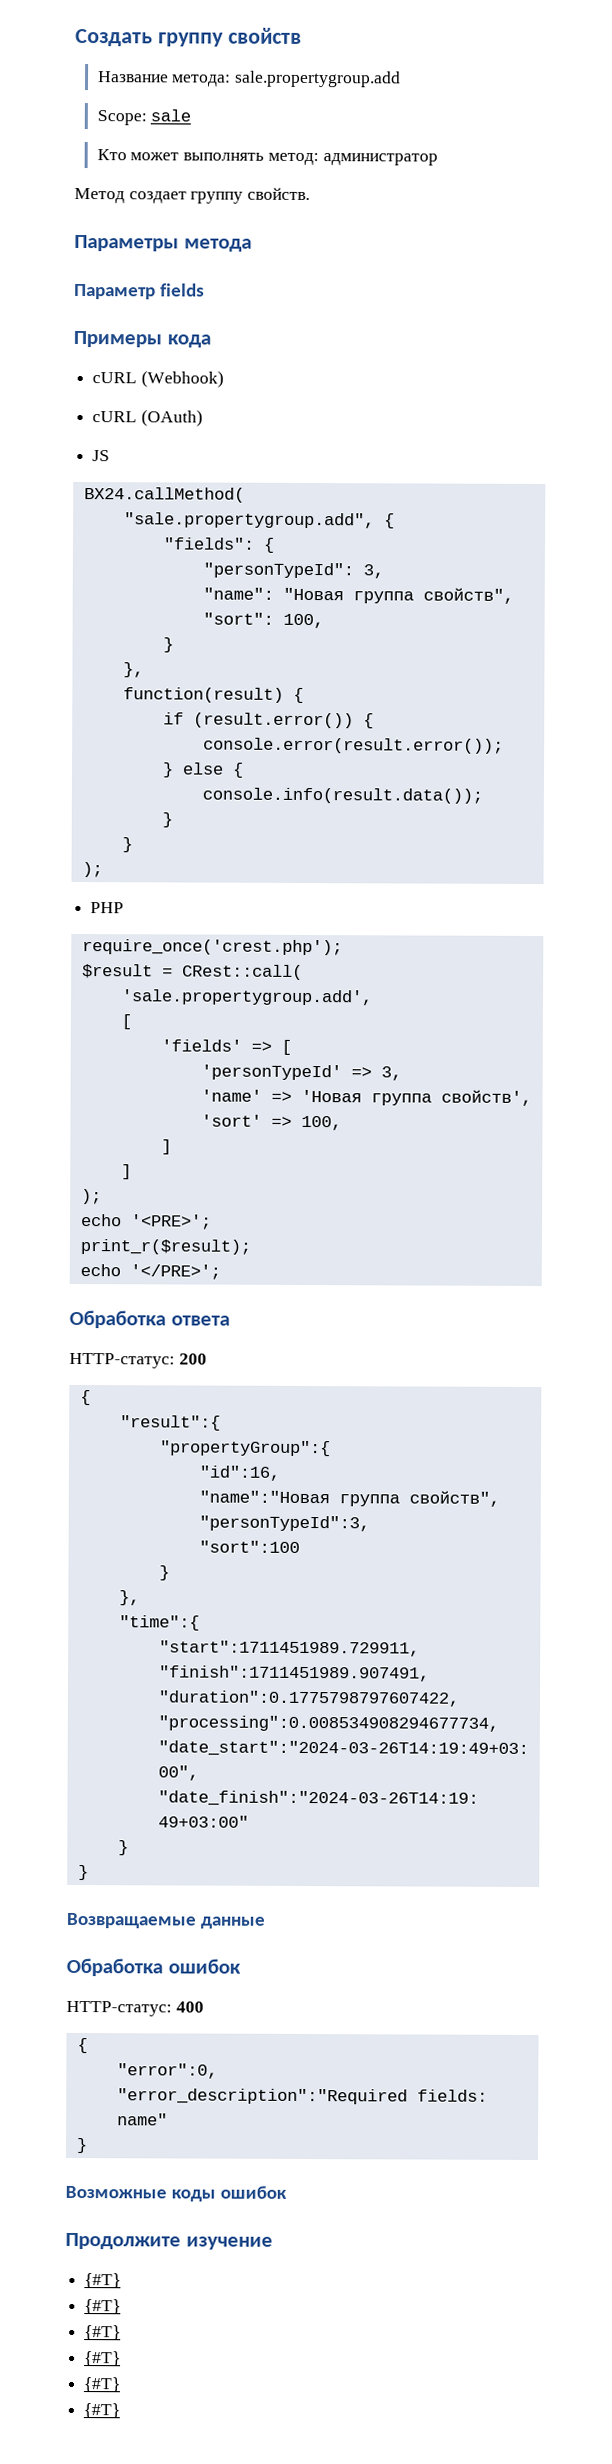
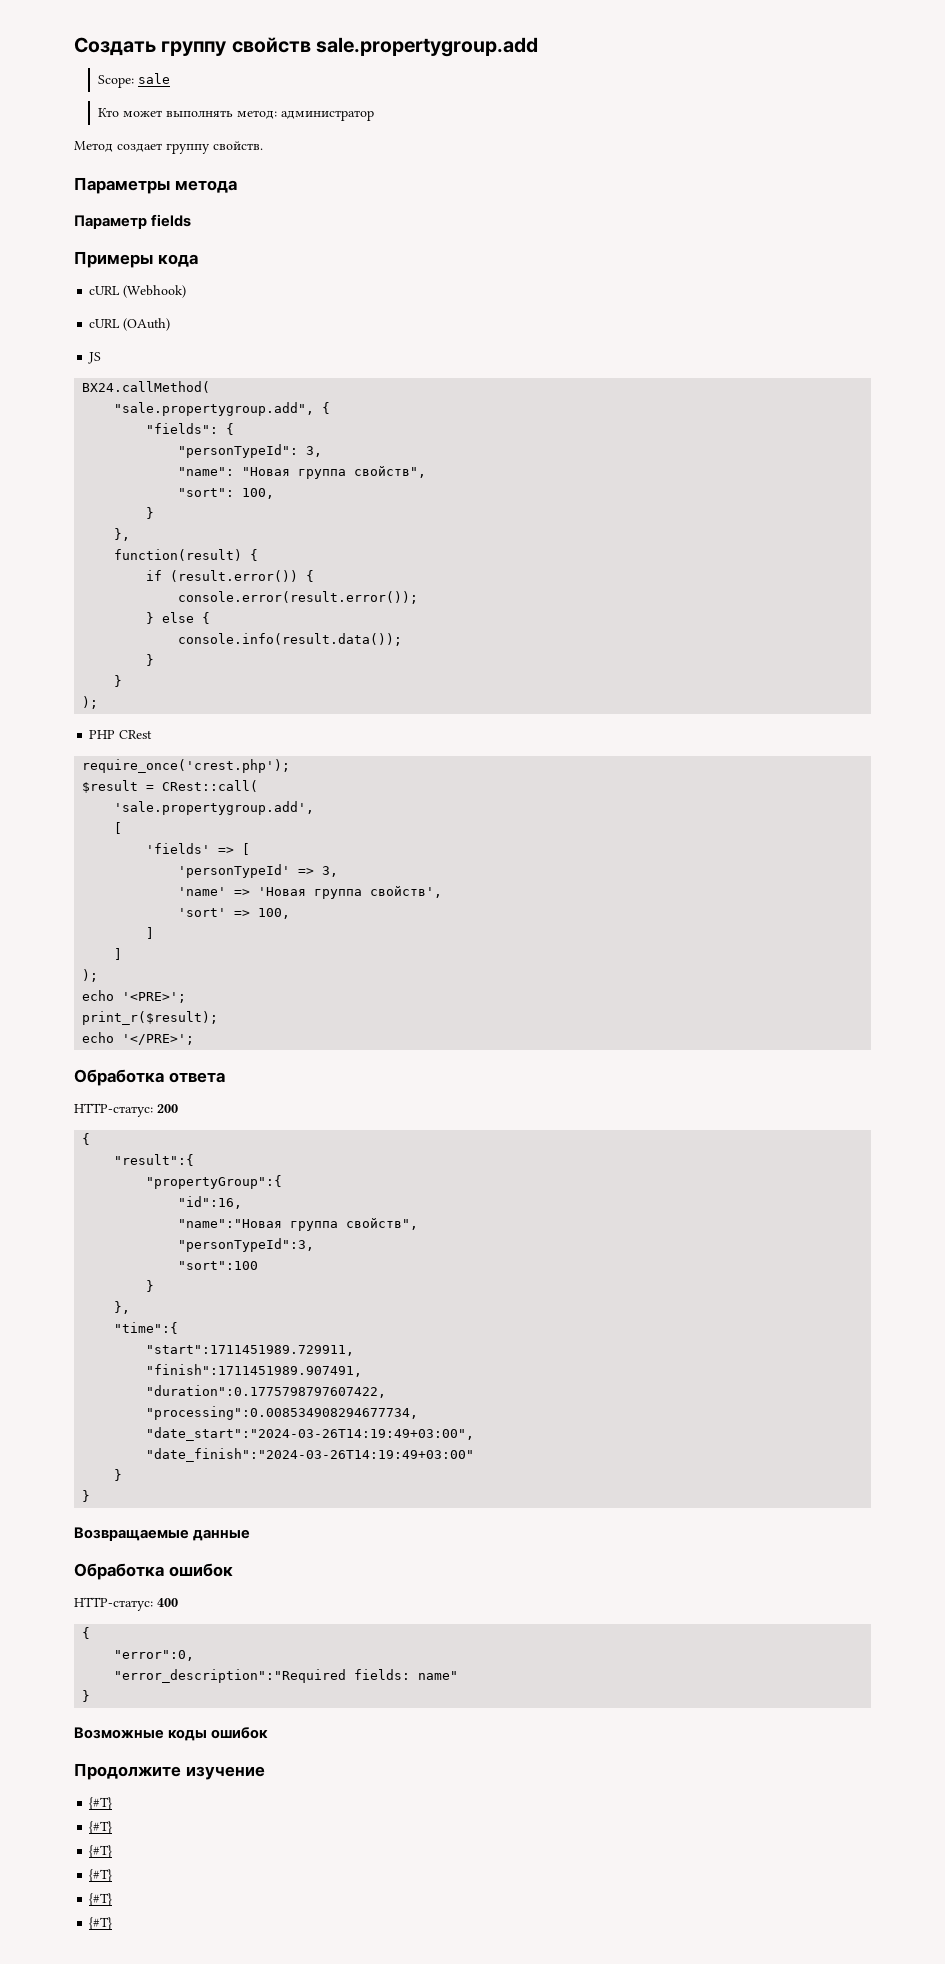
- Создать группу свойств
- Название метода: sale.propertygroup.add
+ Создать группу свойств sale.propertygroup.add
- PHP
+ PHP CRest

